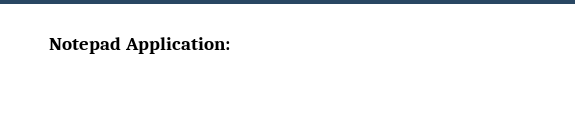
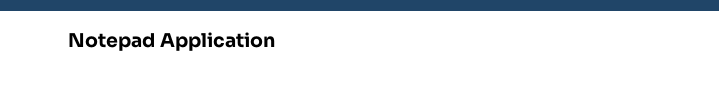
- Notepad Application:
+ Notepad Application

